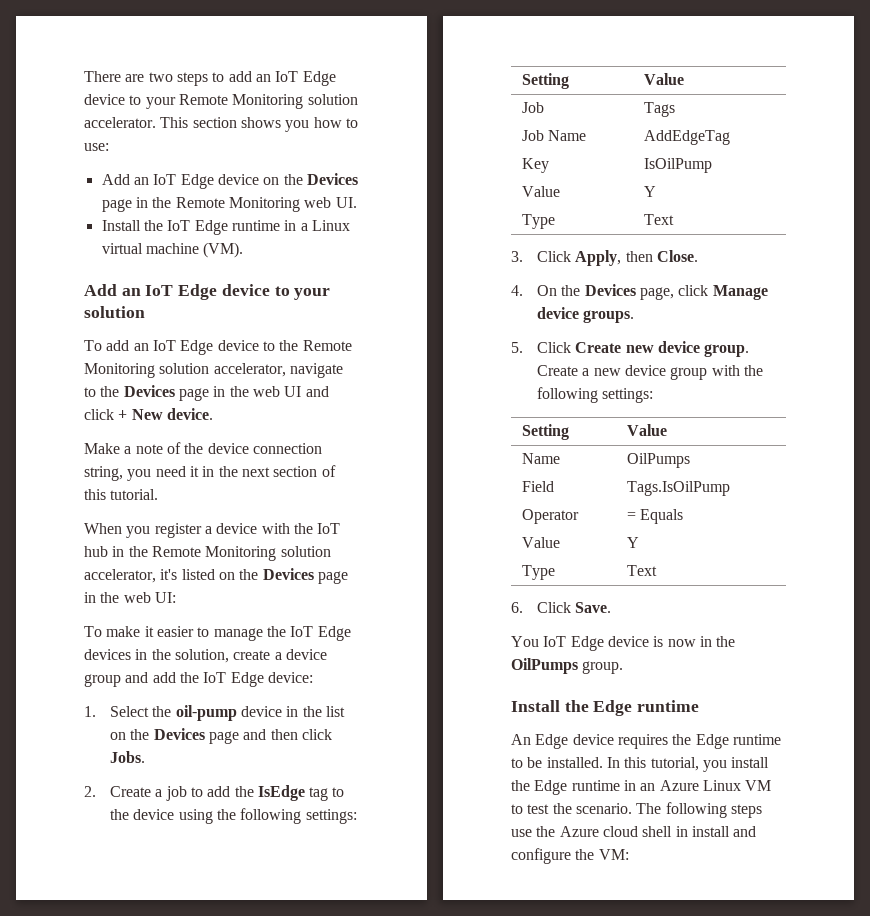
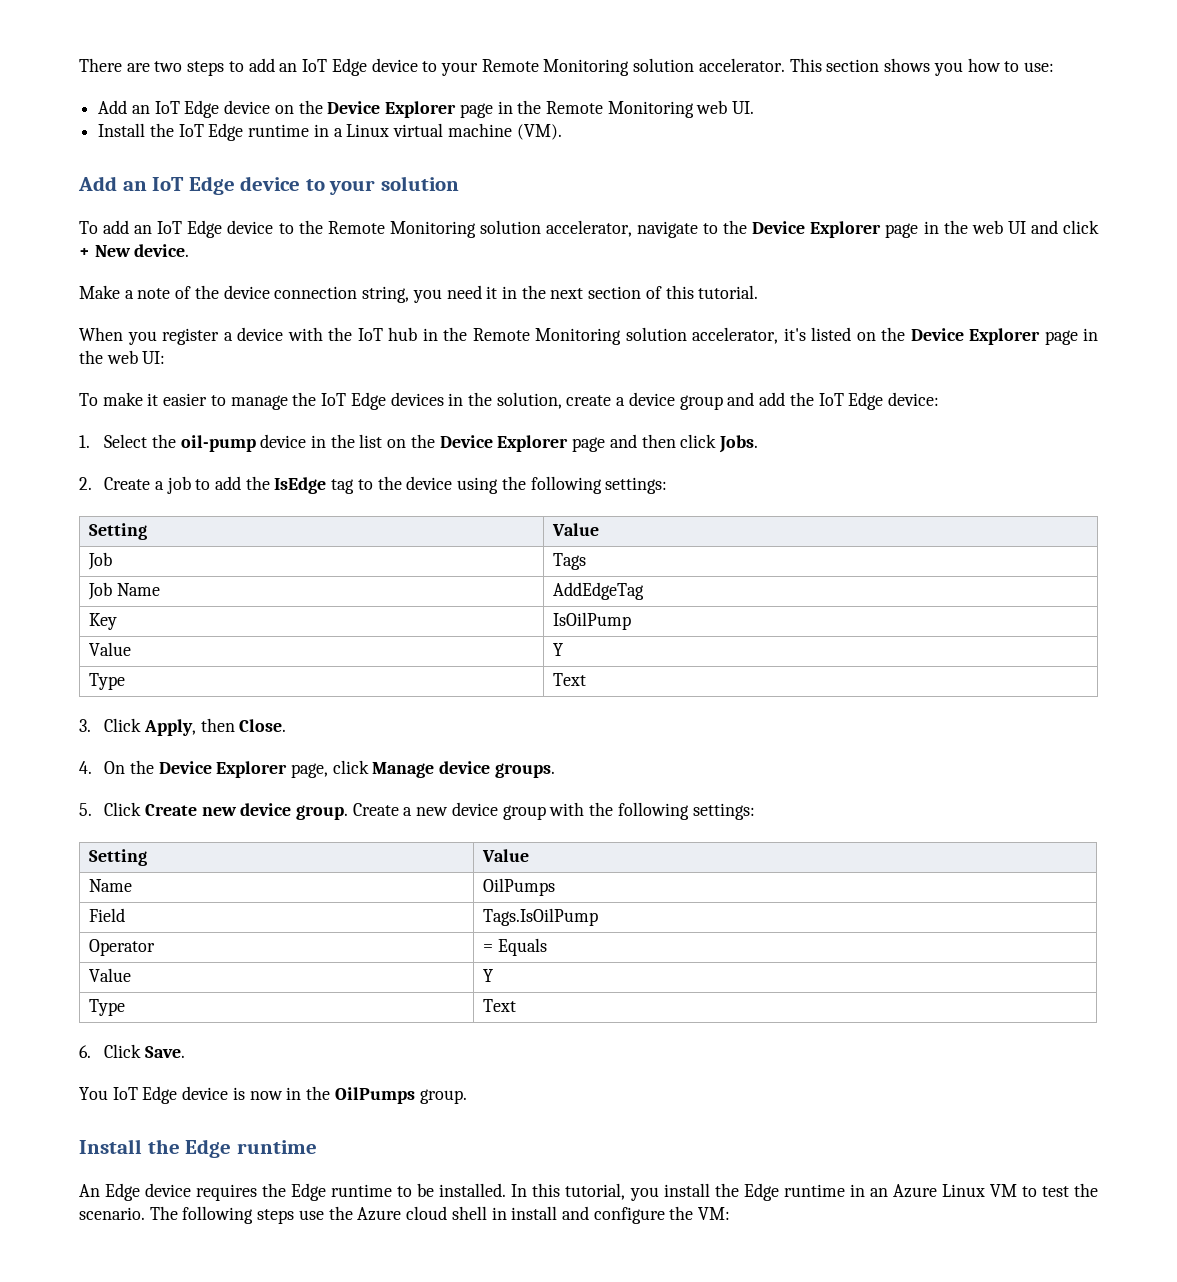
- Add an IoT Edge device on the Devices page in the Remote Monitoring web UI.
+ Add an IoT Edge device on the Device Explorer page in the Remote Monitoring web UI.
- To add an IoT Edge device to the Remote Monitoring solution accelerator, navigate to the Devices page in the web UI and click + New device.
+ To add an IoT Edge device to the Remote Monitoring solution accelerator, navigate to the Device Explorer page in the web UI and click + New device.
- When you register a device with the IoT hub in the Remote Monitoring solution accelerator, it's listed on the Devices page in the web UI:
+ When you register a device with the IoT hub in the Remote Monitoring solution accelerator, it's listed on the Device Explorer page in the web UI:
- 1. Select the oil-pump device in the list on the Devices page and then click Jobs.
+ 1. Select the oil-pump device in the list on the Device Explorer page and then click Jobs.
- 4. On the Devices page, click Manage device groups.
+ 4. On the Device Explorer page, click Manage device groups.

